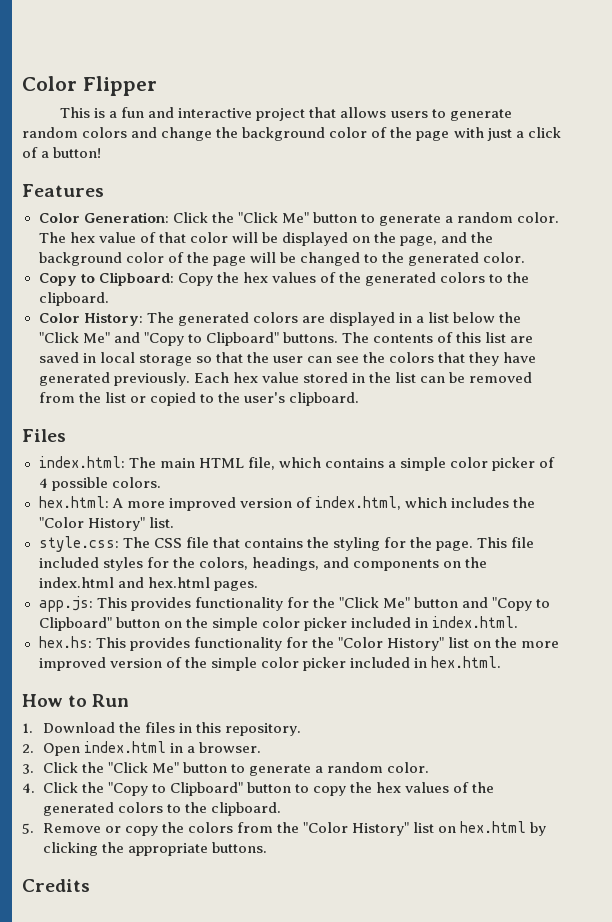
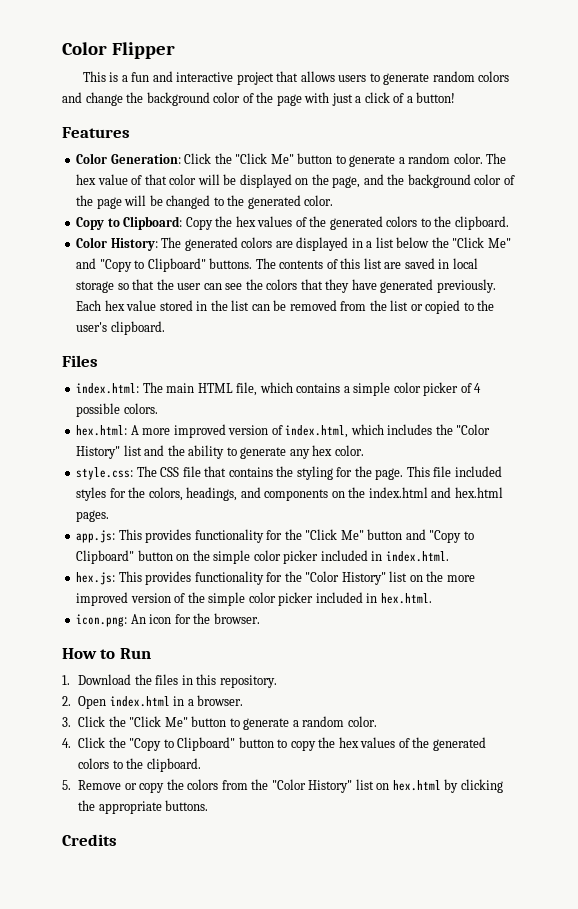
- hex.html: A more improved version of index.html, which includes the "Color History" list.
+ hex.html: A more improved version of index.html, which includes the "Color History" list and the ability to generate any hex color.
- hex.hs: This provides functionality for the "Color History" list on the more improved version of the simple color picker included in hex.html.
+ hex.js: This provides functionality for the "Color History" list on the more improved version of the simple color picker included in hex.html.
+ icon.png: An icon for the browser.

